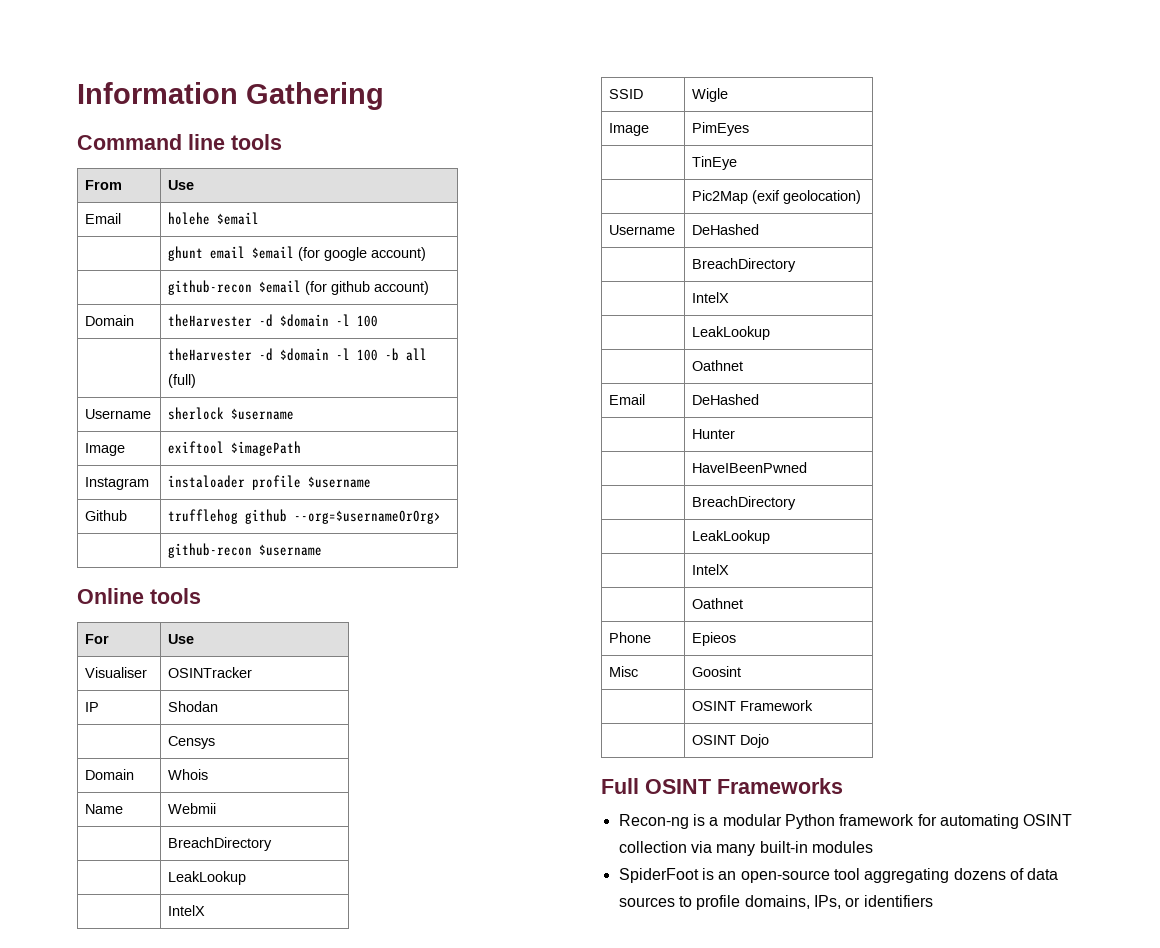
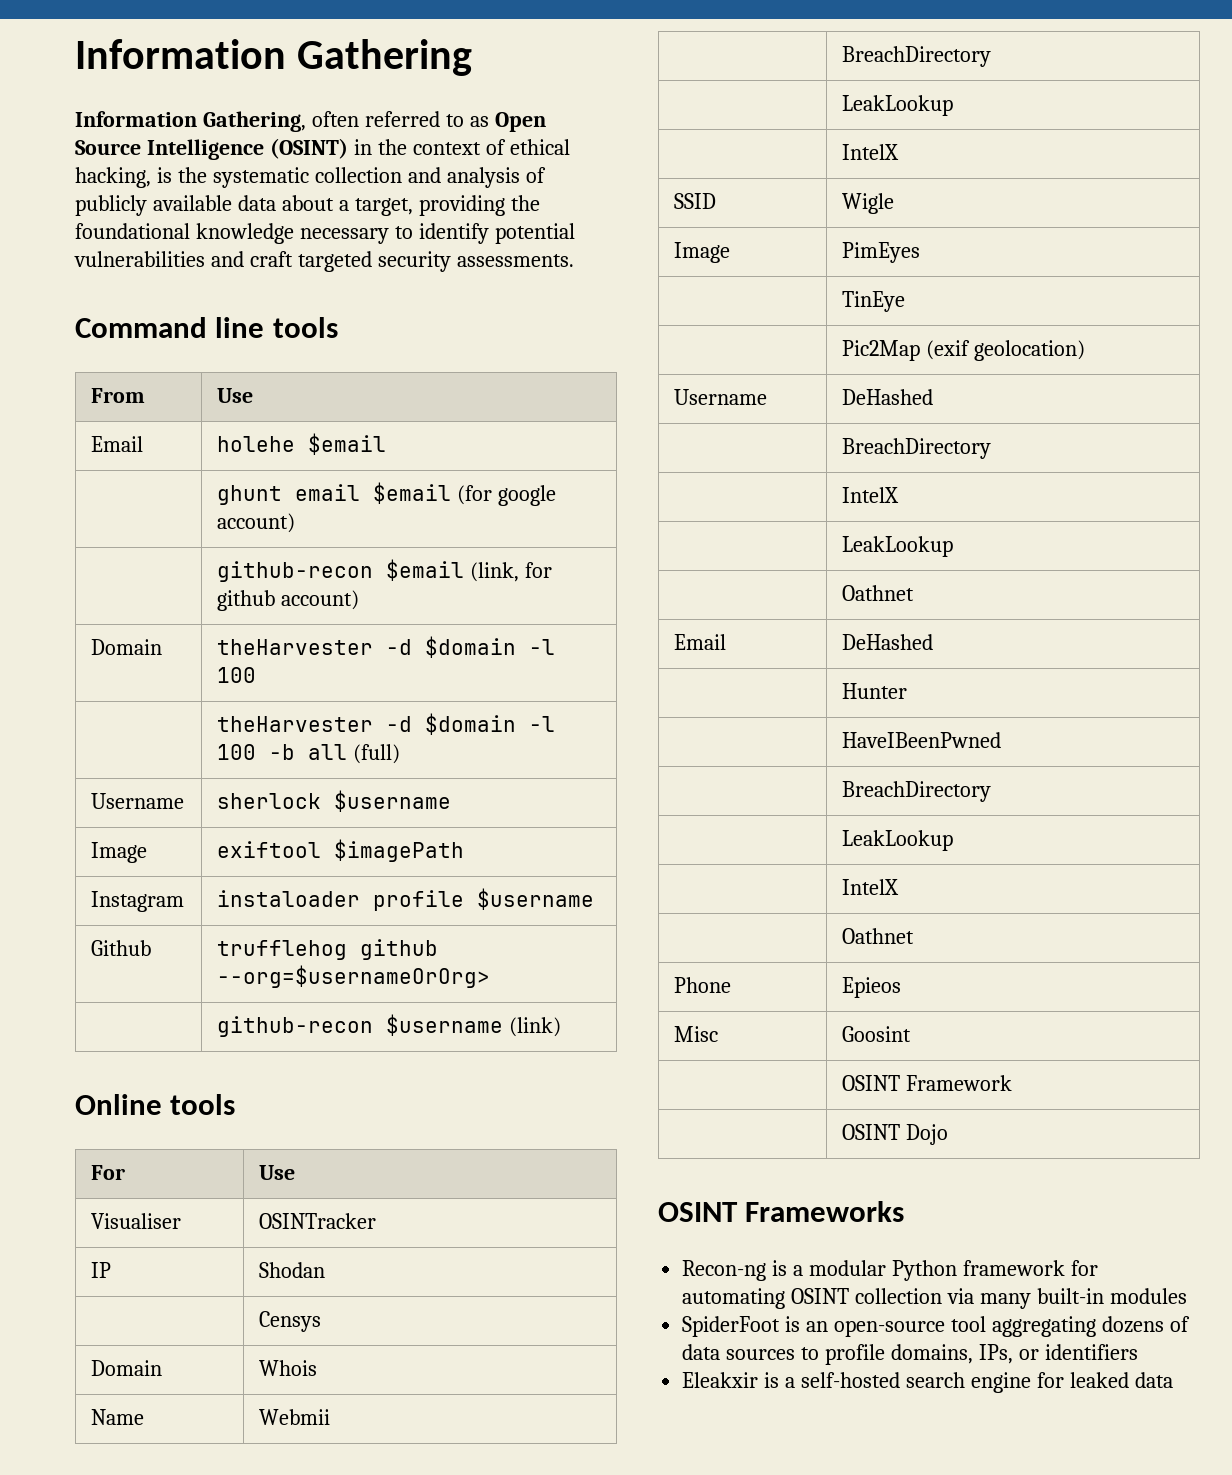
+ Information Gathering, often referred to as Open Source Intelligence (OSINT) in the context of ethical hacking, is the systematic collection and analysis of publicly available data about a target, providing the foundational knowledge necessary to identify potential vulnerabilities and craft targeted security assessments.
- | github-recon $email (for github account)
+ | github-recon $email (link, for github account)
- | github-recon $username
+ | github-recon $username (link)
- Full OSINT Frameworks
+ OSINT Frameworks
+ Eleakxir is a self-hosted search engine for leaked data

